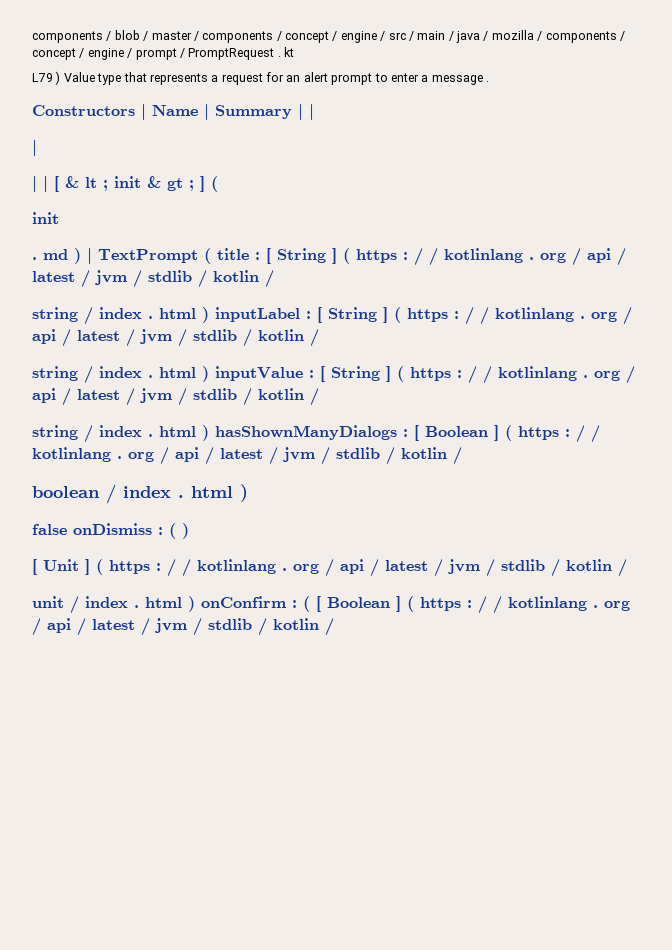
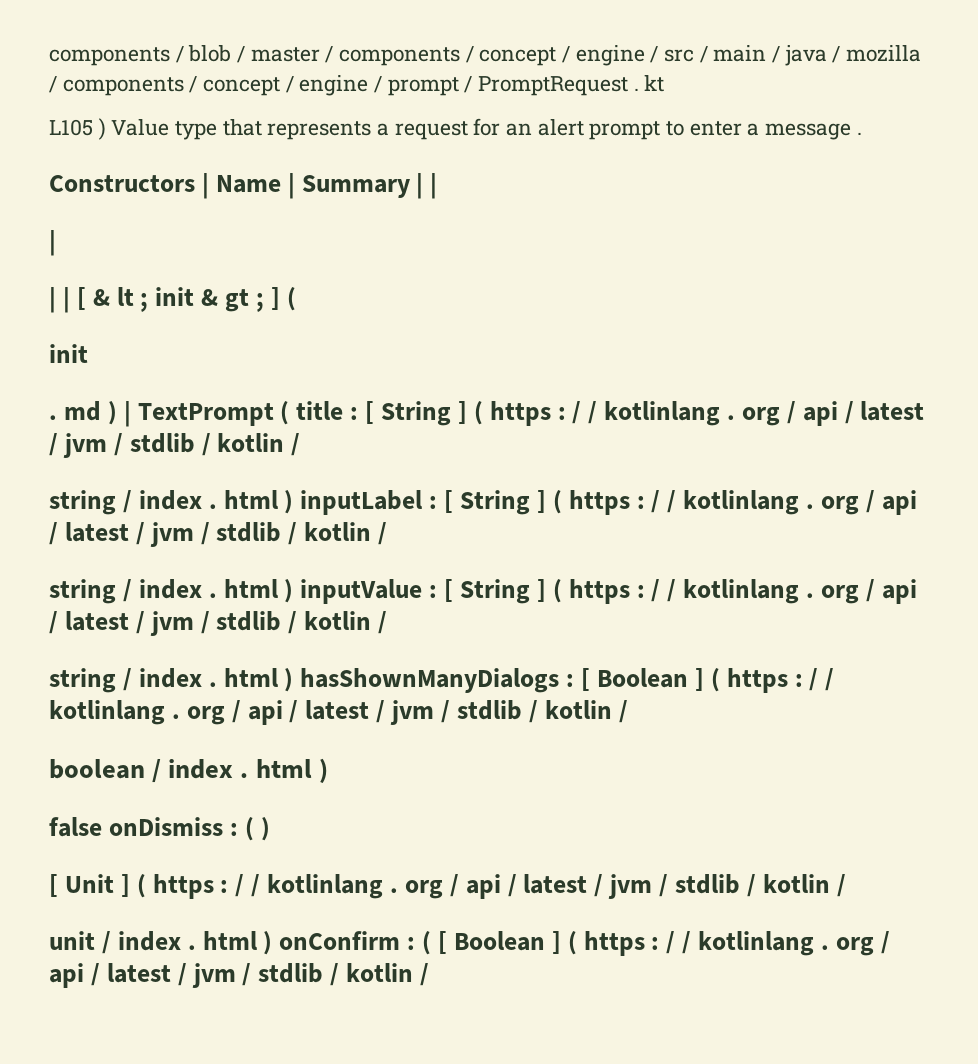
- L79 ) Value type that represents a request for an alert prompt to enter a message .
+ L105 ) Value type that represents a request for an alert prompt to enter a message .

